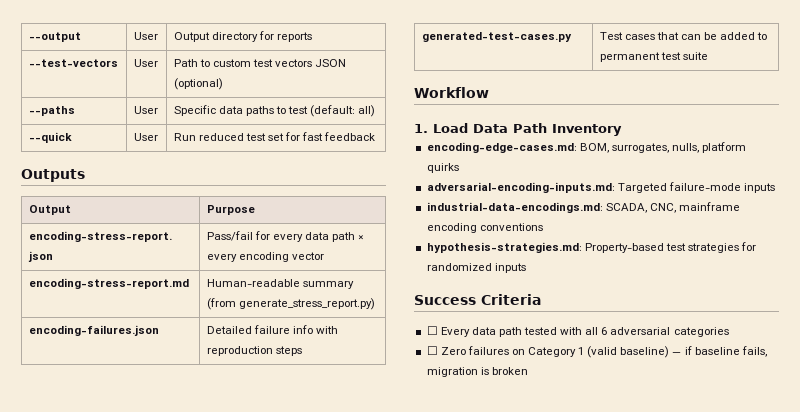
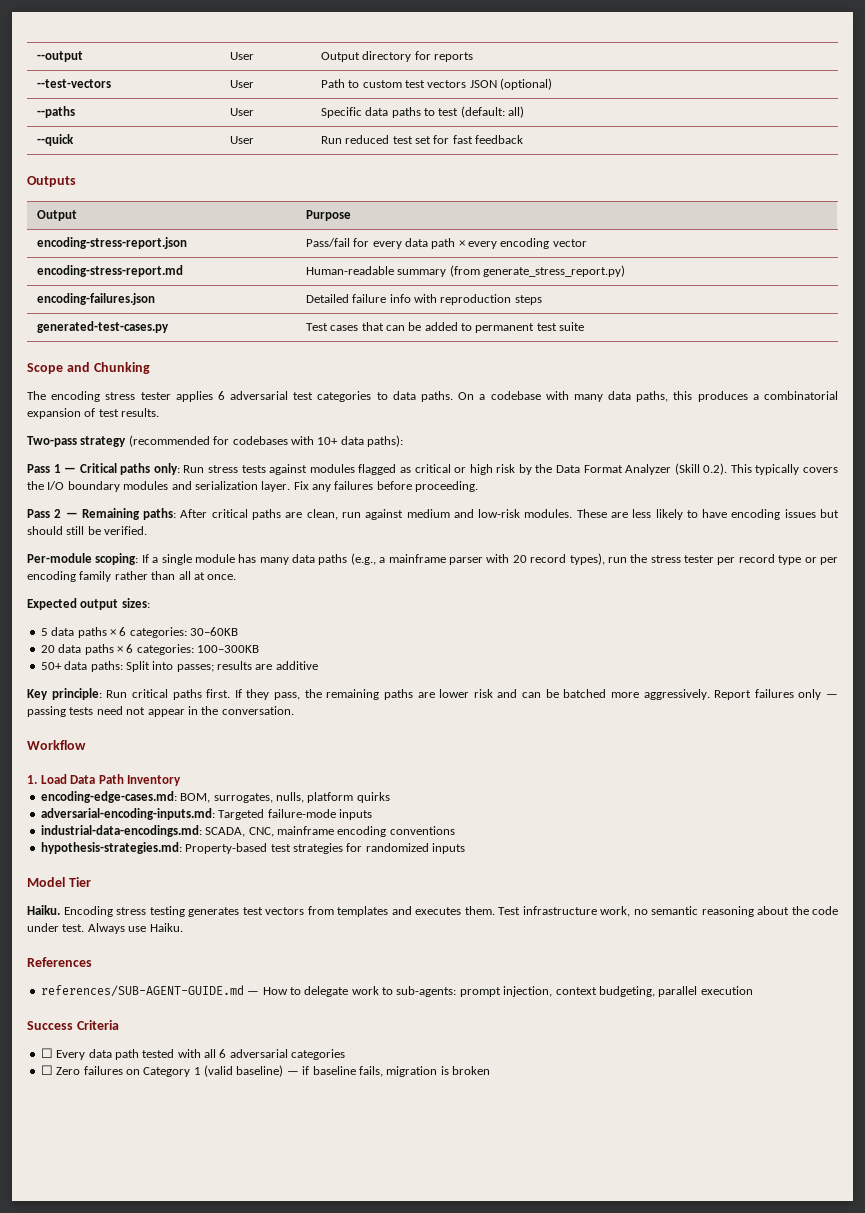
+ Scope and Chunking
+ The encoding stress tester applies 6 adversarial test categories to data paths. On a codebase with many data paths, this produces a combinatorial expansion of test results.
+ Two-pass strategy (recommended for codebases with 10+ data paths):
+ Pass 1 — Critical paths only: Run stress tests against modules flagged as critical or high risk by the Data Format Analyzer (Skill 0.2). This typically covers the I/O boundary modules and serialization layer. Fix any failures before proceeding.
+ Pass 2 — Remaining paths: After critical paths are clean, run against medium and low-risk modules. These are less likely to have encoding issues but should still be verified.
+ Per-module scoping: If a single module has many data paths (e.g., a mainframe parser with 20 record types), run the stress tester per record type or per encoding family rather than all at once.
+ Expected output sizes:
+ 5 data paths × 6 categories: 30–60KB
+ 20 data paths × 6 categories: 100–300KB
+ 50+ data paths: Split into passes; results are additive
+ Key principle: Run critical paths first. If they pass, the remaining paths are lower risk and can be batched more aggressively. Report failures only — passing tests need not appear in the conversation.
+ Model Tier
+ Haiku. Encoding stress testing generates test vectors from templates and executes them. Test infrastructure work, no semantic reasoning about the code under test. Always use Haiku.
+ References
+ references/SUB-AGENT-GUIDE.md — How to delegate work to sub-agents: prompt injection, context budgeting, parallel execution

